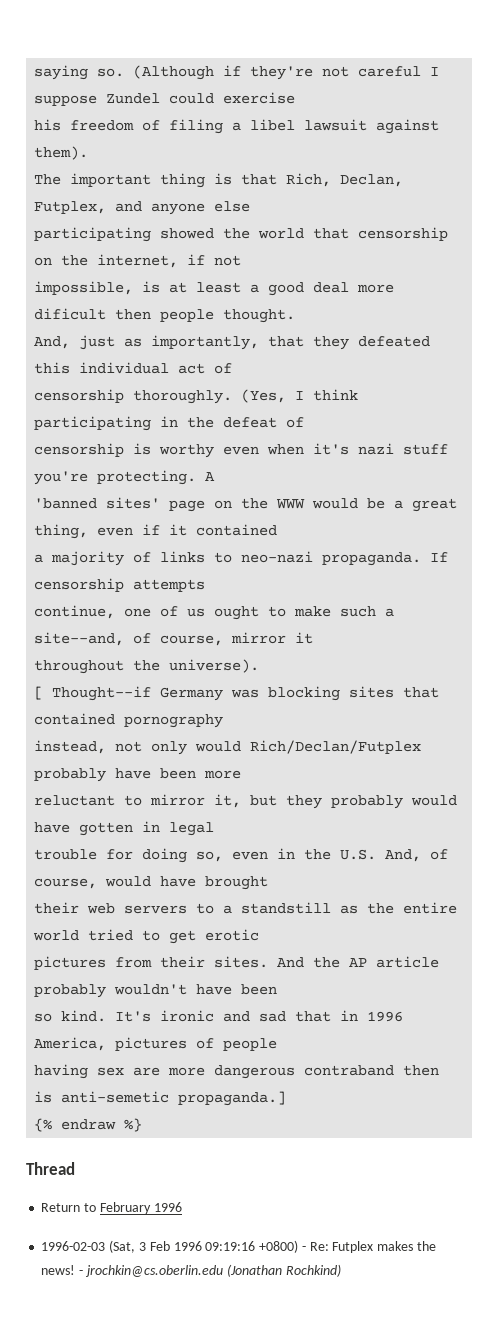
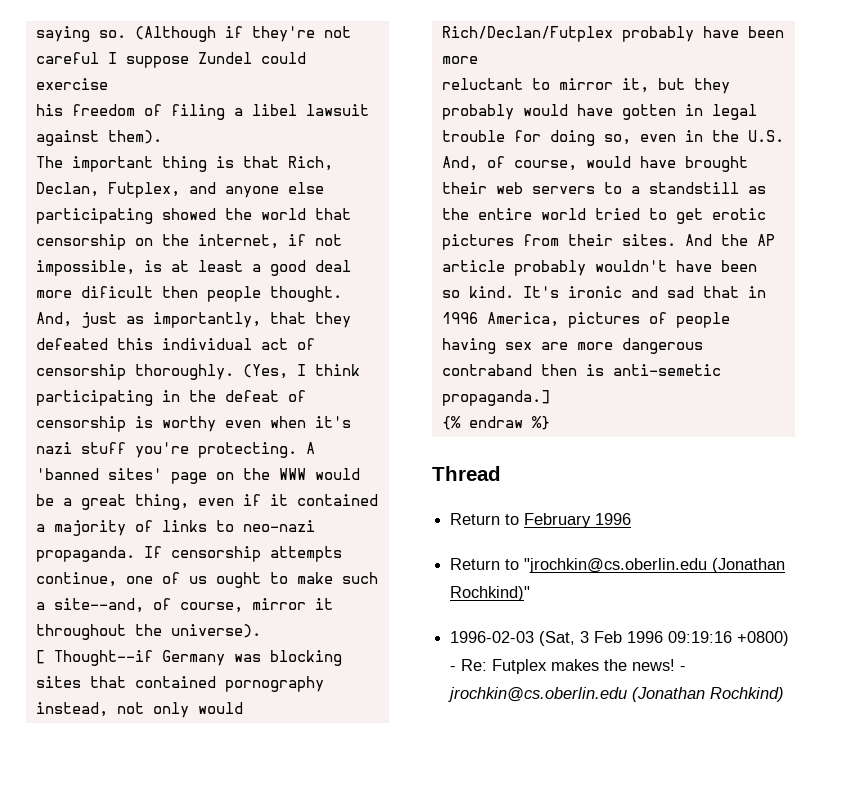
+ Return to "jrochkin@cs.oberlin.edu (Jonathan Rochkind)"

